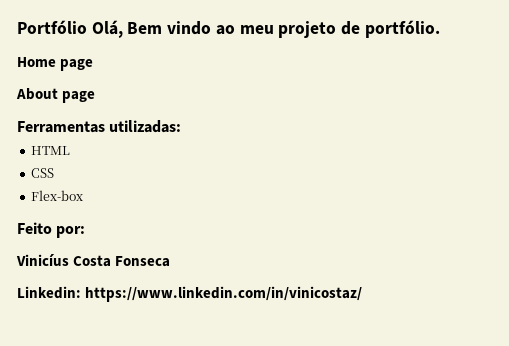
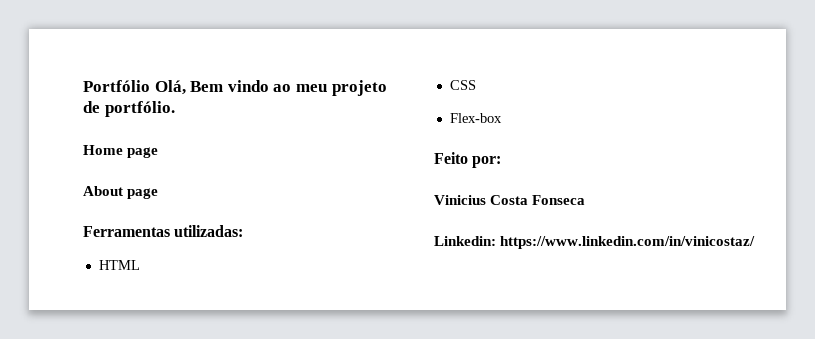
- Vinicíus Costa Fonseca
+ Vinicius Costa Fonseca

